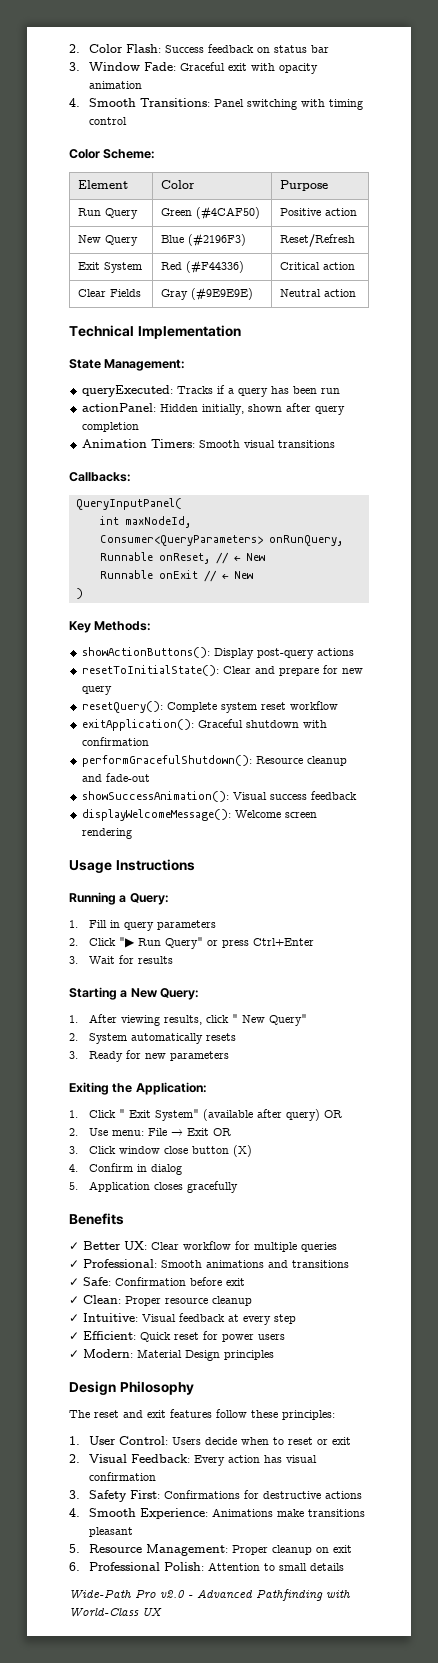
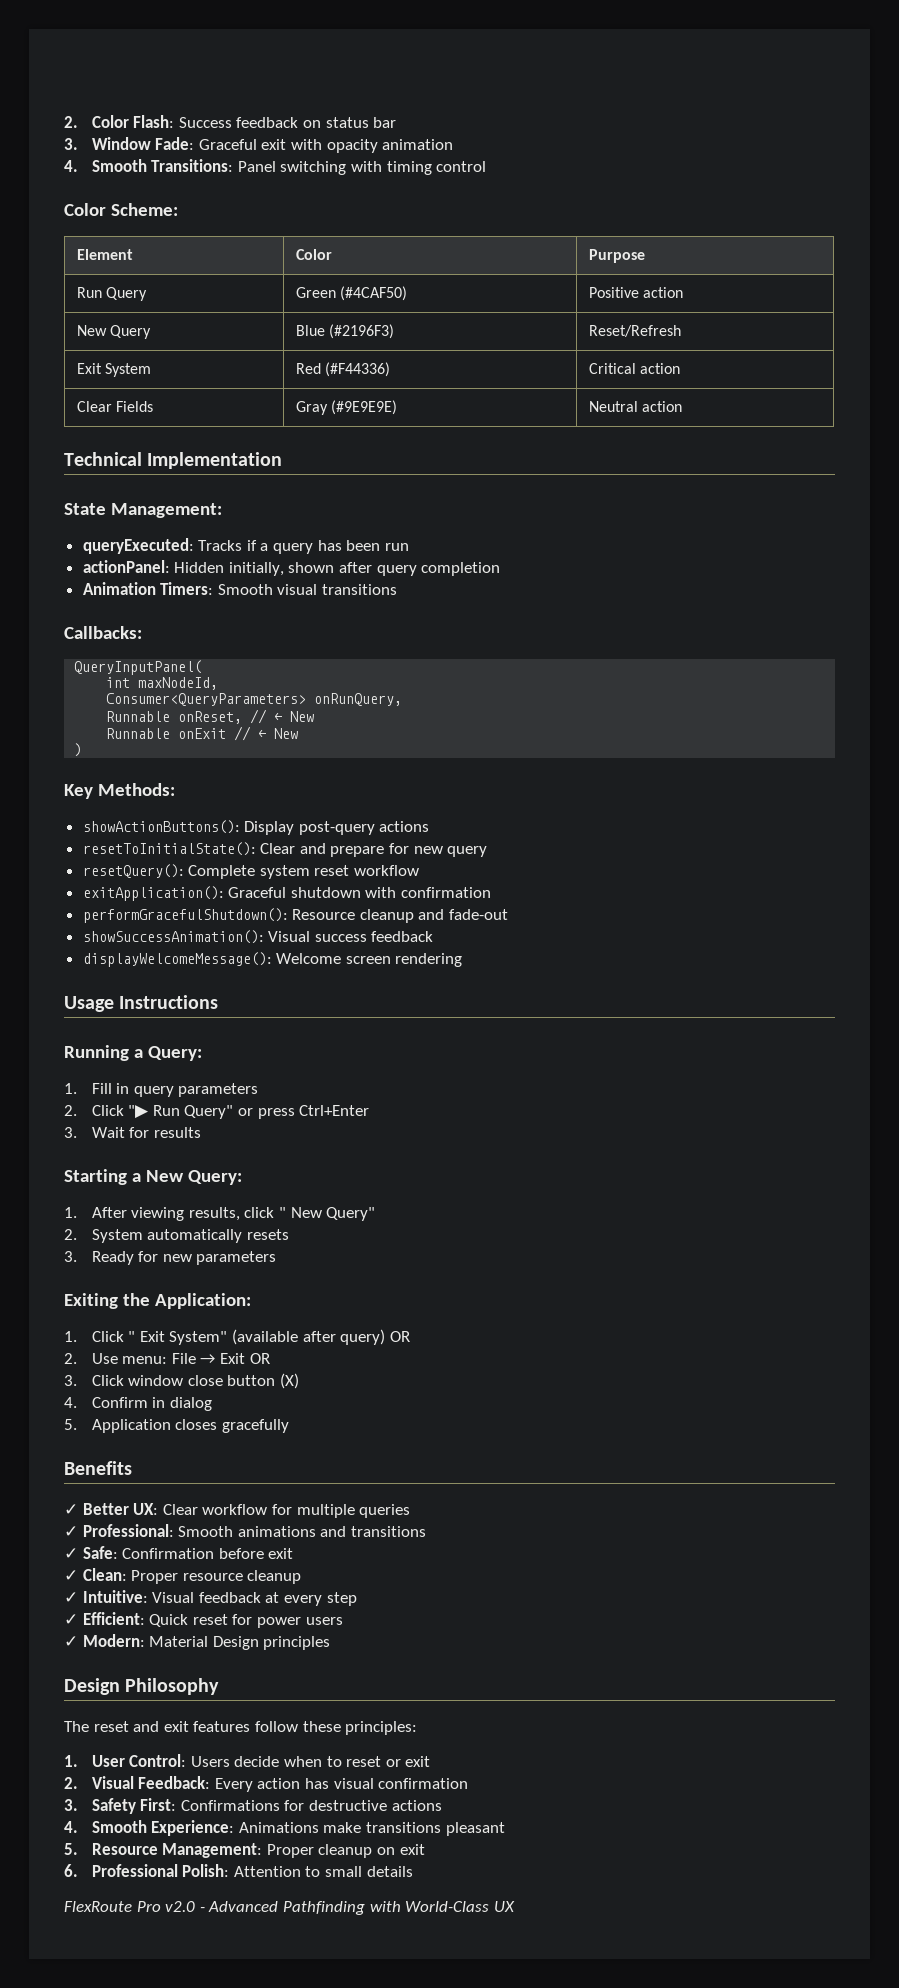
- Wide-Path Pro v2.0 - Advanced Pathfinding with World-Class UX
+ FlexRoute Pro v2.0 - Advanced Pathfinding with World-Class UX

